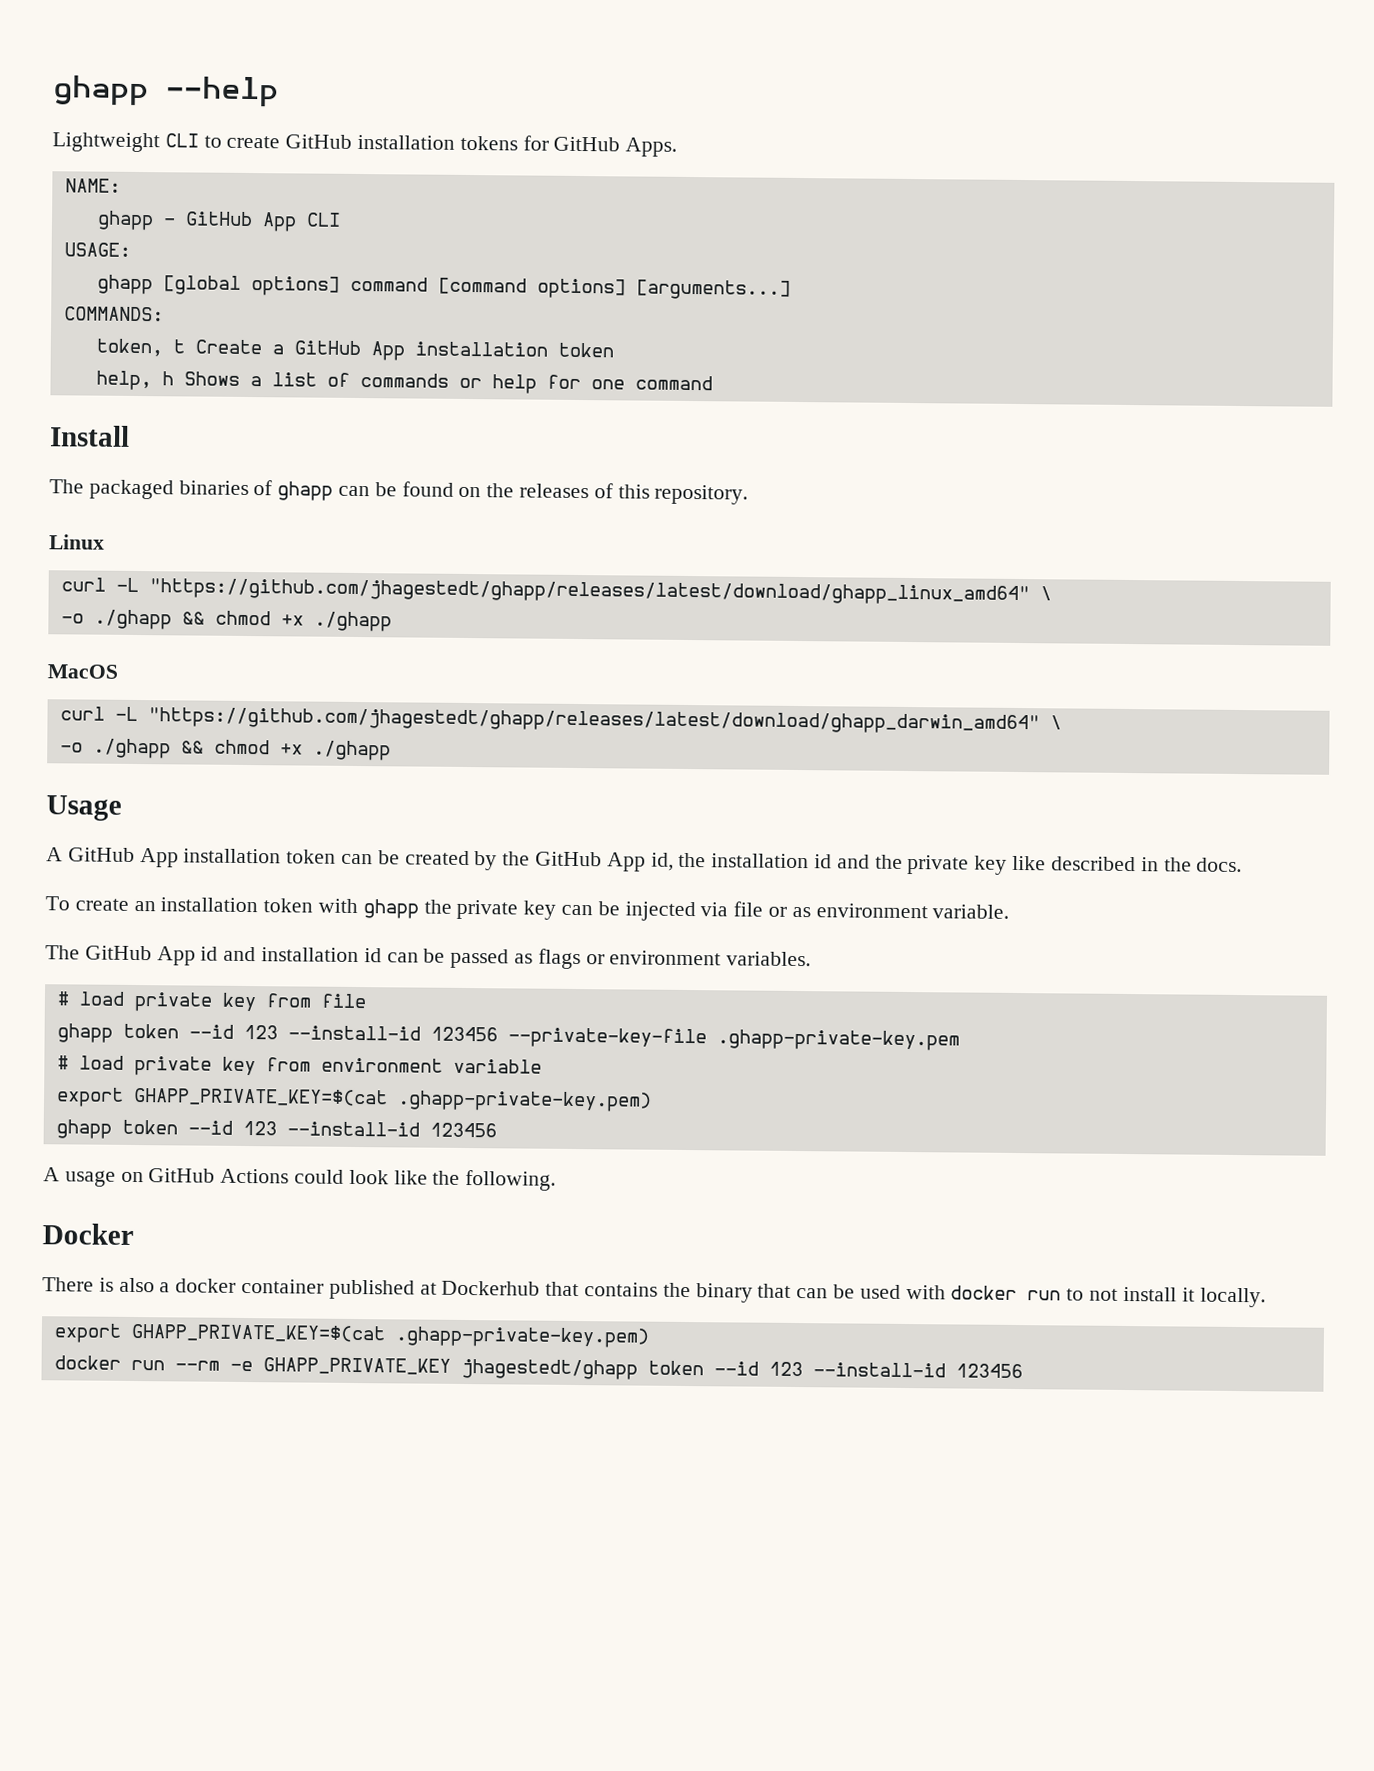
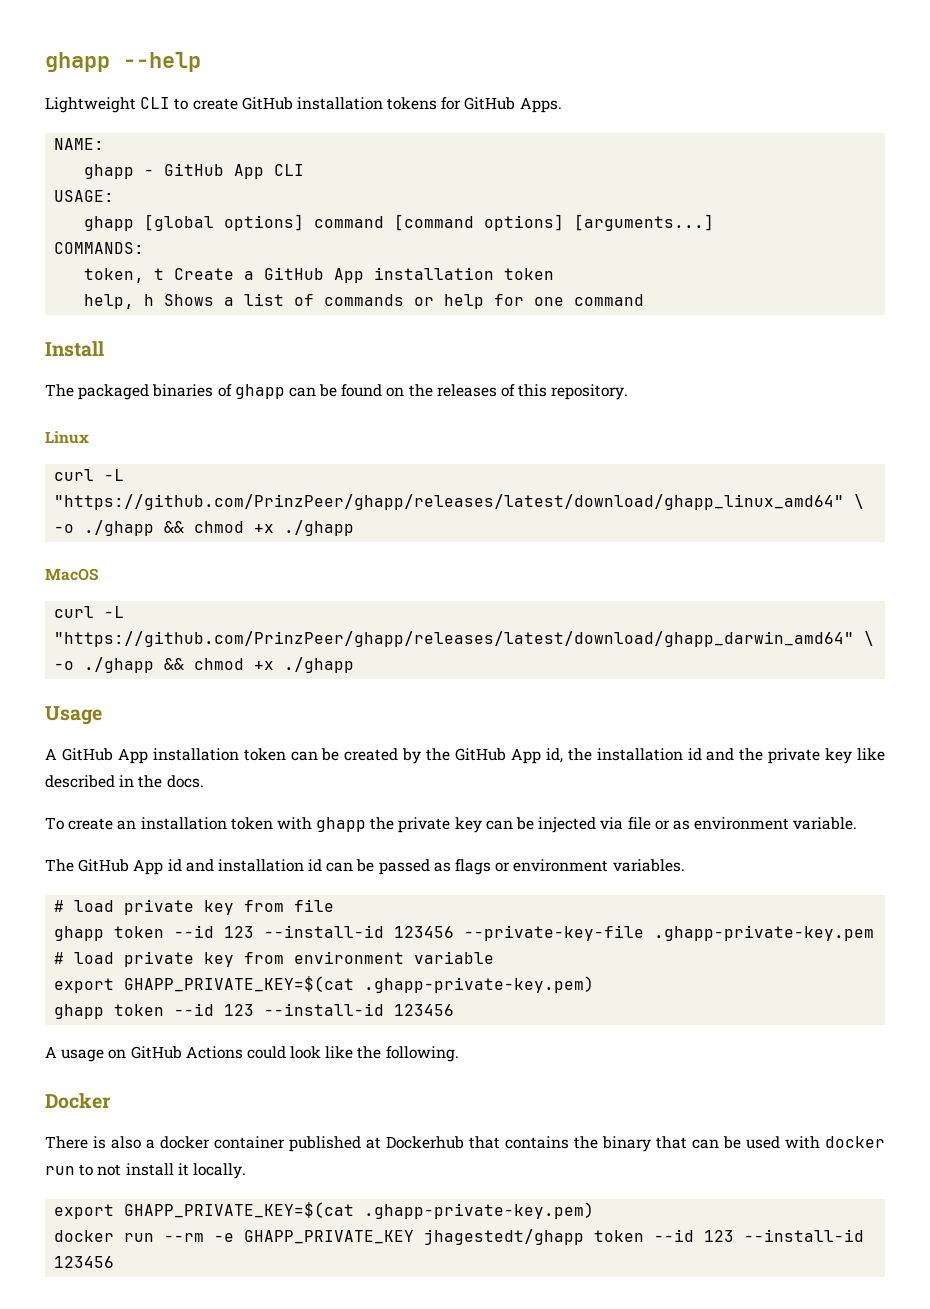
- curl -L "https://github.com/jhagestedt/ghapp/releases/latest/download/ghapp_linux_amd64" \
+ curl -L "https://github.com/PrinzPeer/ghapp/releases/latest/download/ghapp_linux_amd64" \
- curl -L "https://github.com/jhagestedt/ghapp/releases/latest/download/ghapp_darwin_amd64" \
+ curl -L "https://github.com/PrinzPeer/ghapp/releases/latest/download/ghapp_darwin_amd64" \

